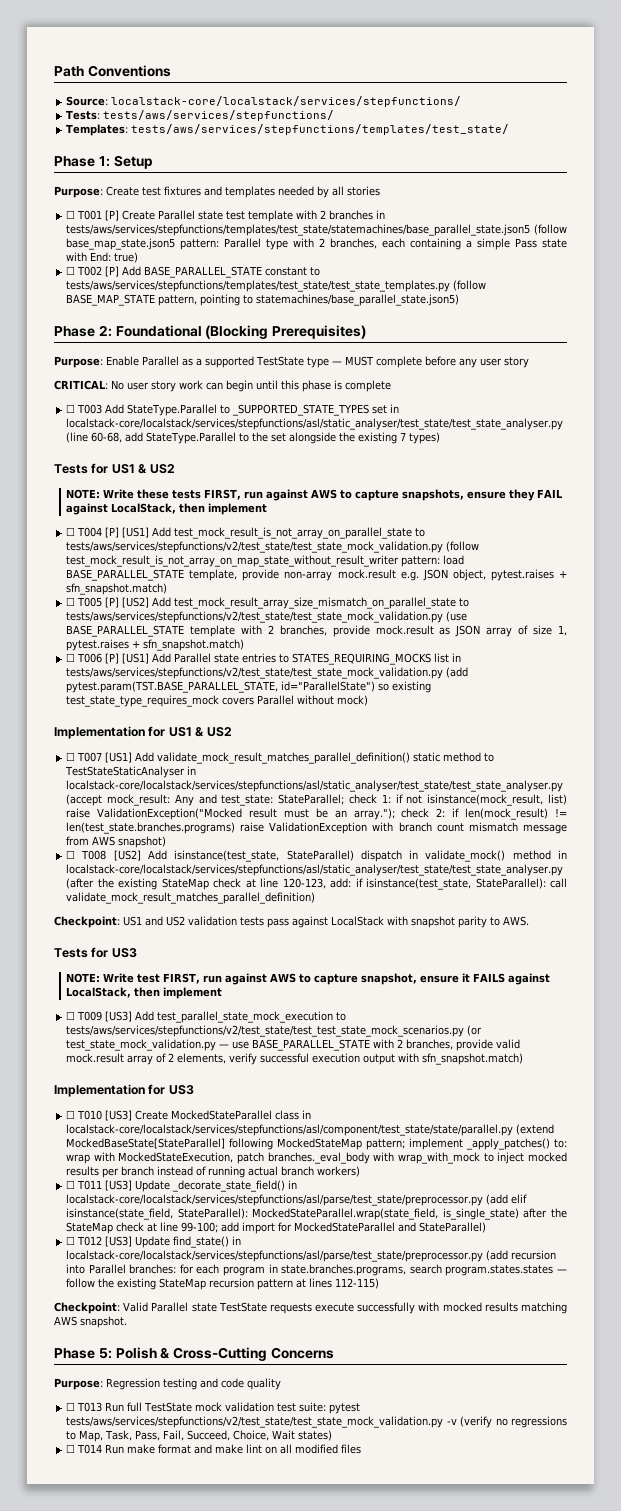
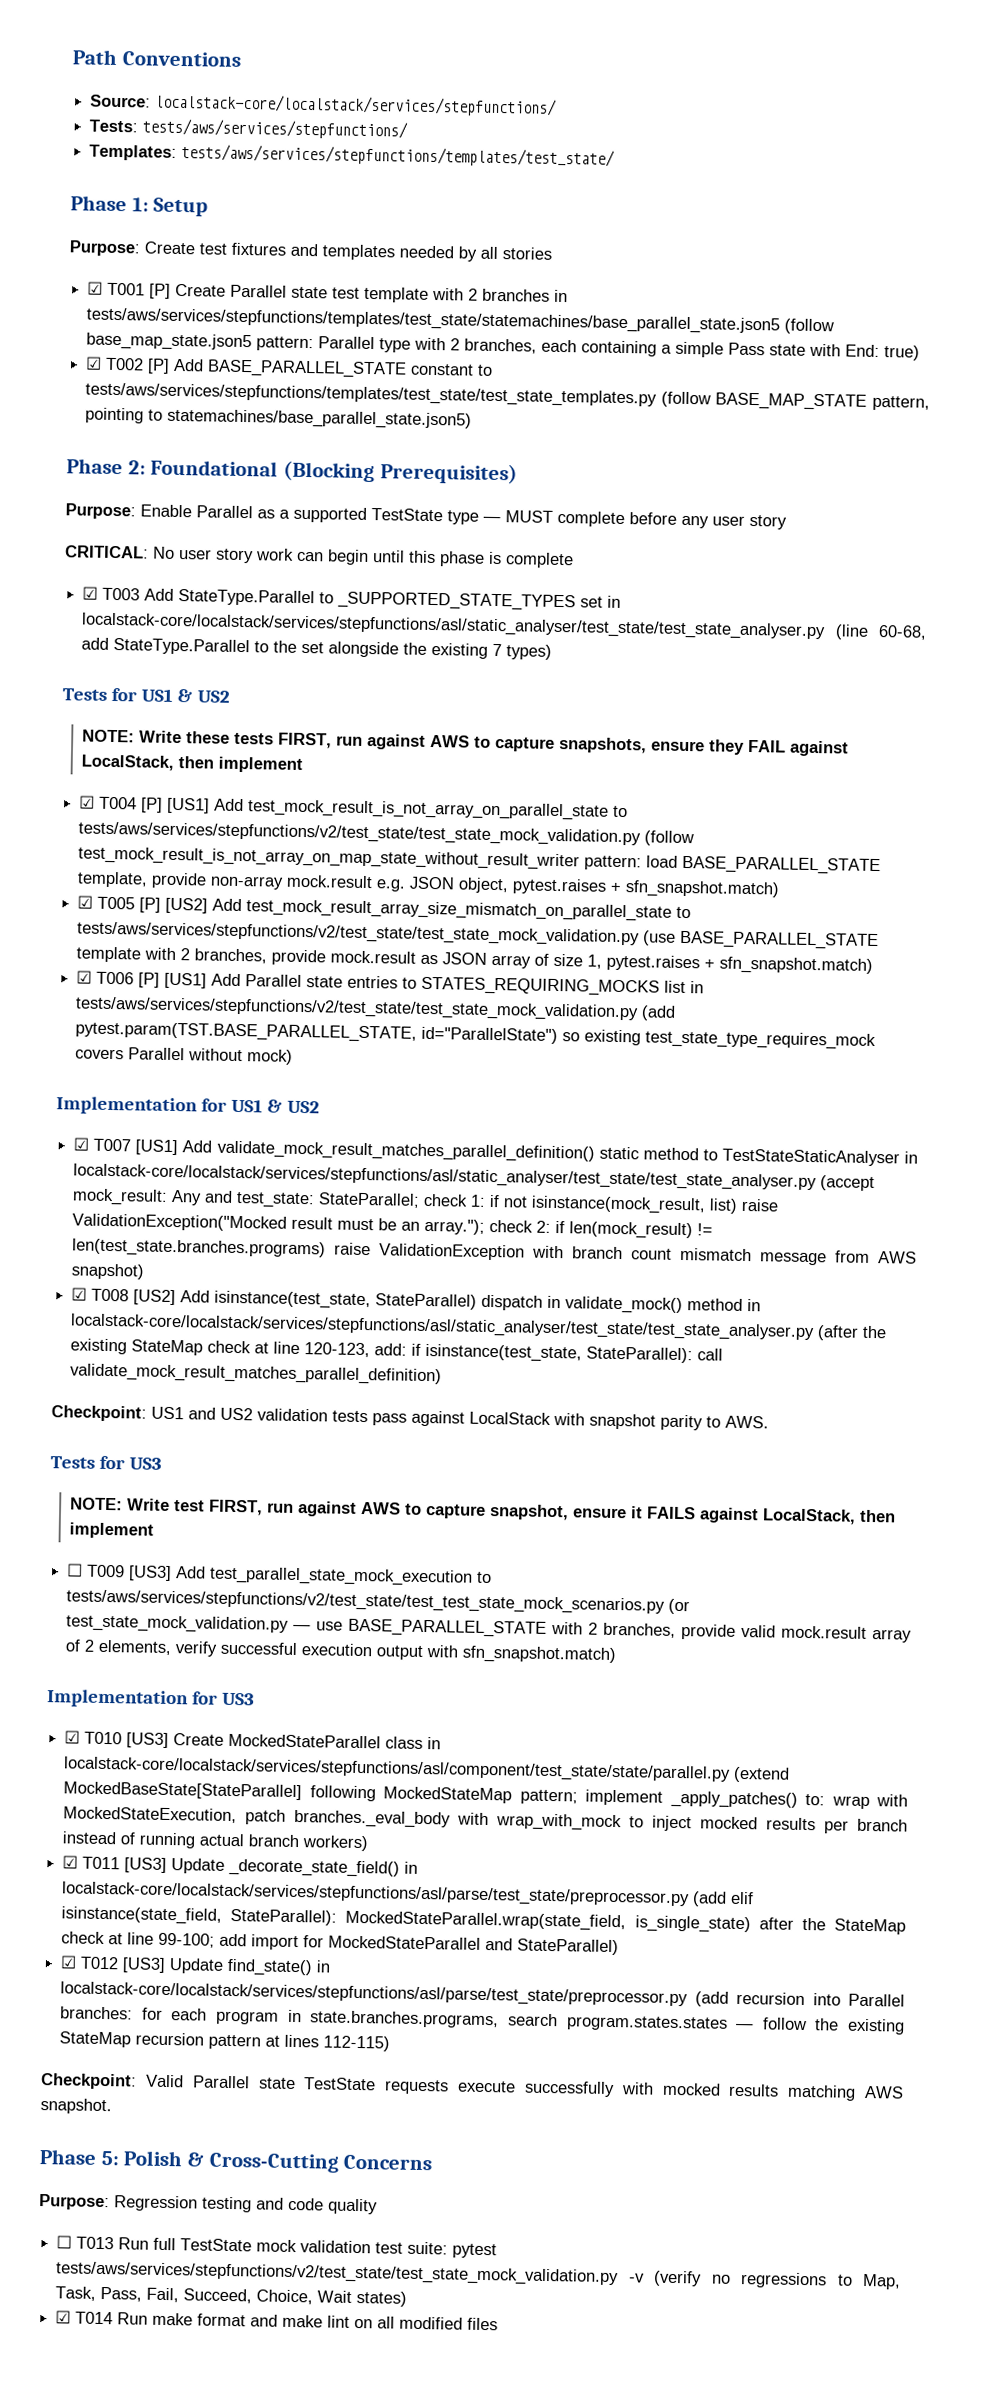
- ☐ T001 [P] Create Parallel state test template with 2 branches in tests/aws/services/stepfunctions/templates/test_state/statemachines/base_parallel_state.json5 (follow base_map_state.json5 pattern: Parallel type with 2 branches, each containing a simple Pass state with End: true)
+ ☑ T001 [P] Create Parallel state test template with 2 branches in tests/aws/services/stepfunctions/templates/test_state/statemachines/base_parallel_state.json5 (follow base_map_state.json5 pattern: Parallel type with 2 branches, each containing a simple Pass state with End: true)
- ☐ T002 [P] Add BASE_PARALLEL_STATE constant to tests/aws/services/stepfunctions/templates/test_state/test_state_templates.py (follow BASE_MAP_STATE pattern, pointing to statemachines/base_parallel_state.json5)
+ ☑ T002 [P] Add BASE_PARALLEL_STATE constant to tests/aws/services/stepfunctions/templates/test_state/test_state_templates.py (follow BASE_MAP_STATE pattern, pointing to statemachines/base_parallel_state.json5)
- ☐ T003 Add StateType.Parallel to _SUPPORTED_STATE_TYPES set in localstack-core/localstack/services/stepfunctions/asl/static_analyser/test_state/test_state_analyser.py (line 60-68, add StateType.Parallel to the set alongside the existing 7 types)
+ ☑ T003 Add StateType.Parallel to _SUPPORTED_STATE_TYPES set in localstack-core/localstack/services/stepfunctions/asl/static_analyser/test_state/test_state_analyser.py (line 60-68, add StateType.Parallel to the set alongside the existing 7 types)
- ☐ T004 [P] [US1] Add test_mock_result_is_not_array_on_parallel_state to tests/aws/services/stepfunctions/v2/test_state/test_state_mock_validation.py (follow test_mock_result_is_not_array_on_map_state_without_result_writer pattern: load BASE_PARALLEL_STATE template, provide non-array mock.result e.g. JSON object, pytest.raises + sfn_snapshot.match)
+ ☑ T004 [P] [US1] Add test_mock_result_is_not_array_on_parallel_state to tests/aws/services/stepfunctions/v2/test_state/test_state_mock_validation.py (follow test_mock_result_is_not_array_on_map_state_without_result_writer pattern: load BASE_PARALLEL_STATE template, provide non-array mock.result e.g. JSON object, pytest.raises + sfn_snapshot.match)
- ☐ T005 [P] [US2] Add test_mock_result_array_size_mismatch_on_parallel_state to tests/aws/services/stepfunctions/v2/test_state/test_state_mock_validation.py (use BASE_PARALLEL_STATE template with 2 branches, provide mock.result as JSON array of size 1, pytest.raises + sfn_snapshot.match)
+ ☑ T005 [P] [US2] Add test_mock_result_array_size_mismatch_on_parallel_state to tests/aws/services/stepfunctions/v2/test_state/test_state_mock_validation.py (use BASE_PARALLEL_STATE template with 2 branches, provide mock.result as JSON array of size 1, pytest.raises + sfn_snapshot.match)
- ☐ T006 [P] [US1] Add Parallel state entries to STATES_REQUIRING_MOCKS list in tests/aws/services/stepfunctions/v2/test_state/test_state_mock_validation.py (add pytest.param(TST.BASE_PARALLEL_STATE, id="ParallelState") so existing test_state_type_requires_mock covers Parallel without mock)
+ ☑ T006 [P] [US1] Add Parallel state entries to STATES_REQUIRING_MOCKS list in tests/aws/services/stepfunctions/v2/test_state/test_state_mock_validation.py (add pytest.param(TST.BASE_PARALLEL_STATE, id="ParallelState") so existing test_state_type_requires_mock covers Parallel without mock)
- ☐ T007 [US1] Add validate_mock_result_matches_parallel_definition() static method to TestStateStaticAnalyser in localstack-core/localstack/services/stepfunctions/asl/static_analyser/test_state/test_state_analyser.py (accept mock_result: Any and test_state: StateParallel; check 1: if not isinstance(mock_result, list) raise ValidationException("Mocked result must be an array."); check 2: if len(mock_result) != len(test_state.branches.programs) raise ValidationException with branch count mismatch message from AWS snapshot)
+ ☑ T007 [US1] Add validate_mock_result_matches_parallel_definition() static method to TestStateStaticAnalyser in localstack-core/localstack/services/stepfunctions/asl/static_analyser/test_state/test_state_analyser.py (accept mock_result: Any and test_state: StateParallel; check 1: if not isinstance(mock_result, list) raise ValidationException("Mocked result must be an array."); check 2: if len(mock_result) != len(test_state.branches.programs) raise ValidationException with branch count mismatch message from AWS snapshot)
- ☐ T008 [US2] Add isinstance(test_state, StateParallel) dispatch in validate_mock() method in localstack-core/localstack/services/stepfunctions/asl/static_analyser/test_state/test_state_analyser.py (after the existing StateMap check at line 120-123, add: if isinstance(test_state, StateParallel): call validate_mock_result_matches_parallel_definition)
+ ☑ T008 [US2] Add isinstance(test_state, StateParallel) dispatch in validate_mock() method in localstack-core/localstack/services/stepfunctions/asl/static_analyser/test_state/test_state_analyser.py (after the existing StateMap check at line 120-123, add: if isinstance(test_state, StateParallel): call validate_mock_result_matches_parallel_definition)
- ☐ T010 [US3] Create MockedStateParallel class in localstack-core/localstack/services/stepfunctions/asl/component/test_state/state/parallel.py (extend MockedBaseState[StateParallel] following MockedStateMap pattern; implement _apply_patches() to: wrap with MockedStateExecution, patch branches._eval_body with wrap_with_mock to inject mocked results per branch instead of running actual branch workers)
+ ☑ T010 [US3] Create MockedStateParallel class in localstack-core/localstack/services/stepfunctions/asl/component/test_state/state/parallel.py (extend MockedBaseState[StateParallel] following MockedStateMap pattern; implement _apply_patches() to: wrap with MockedStateExecution, patch branches._eval_body with wrap_with_mock to inject mocked results per branch instead of running actual branch workers)
- ☐ T011 [US3] Update _decorate_state_field() in localstack-core/localstack/services/stepfunctions/asl/parse/test_state/preprocessor.py (add elif isinstance(state_field, StateParallel): MockedStateParallel.wrap(state_field, is_single_state) after the StateMap check at line 99-100; add import for MockedStateParallel and StateParallel)
+ ☑ T011 [US3] Update _decorate_state_field() in localstack-core/localstack/services/stepfunctions/asl/parse/test_state/preprocessor.py (add elif isinstance(state_field, StateParallel): MockedStateParallel.wrap(state_field, is_single_state) after the StateMap check at line 99-100; add import for MockedStateParallel and StateParallel)
- ☐ T012 [US3] Update find_state() in localstack-core/localstack/services/stepfunctions/asl/parse/test_state/preprocessor.py (add recursion into Parallel branches: for each program in state.branches.programs, search program.states.states — follow the existing StateMap recursion pattern at lines 112-115)
+ ☑ T012 [US3] Update find_state() in localstack-core/localstack/services/stepfunctions/asl/parse/test_state/preprocessor.py (add recursion into Parallel branches: for each program in state.branches.programs, search program.states.states — follow the existing StateMap recursion pattern at lines 112-115)
- ☐ T014 Run make format and make lint on all modified files
+ ☑ T014 Run make format and make lint on all modified files

